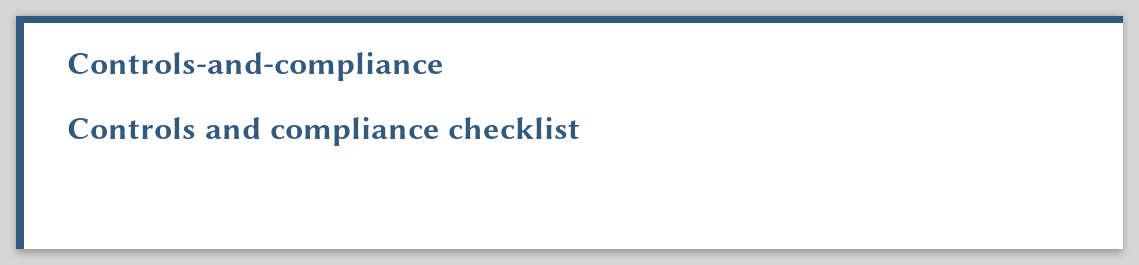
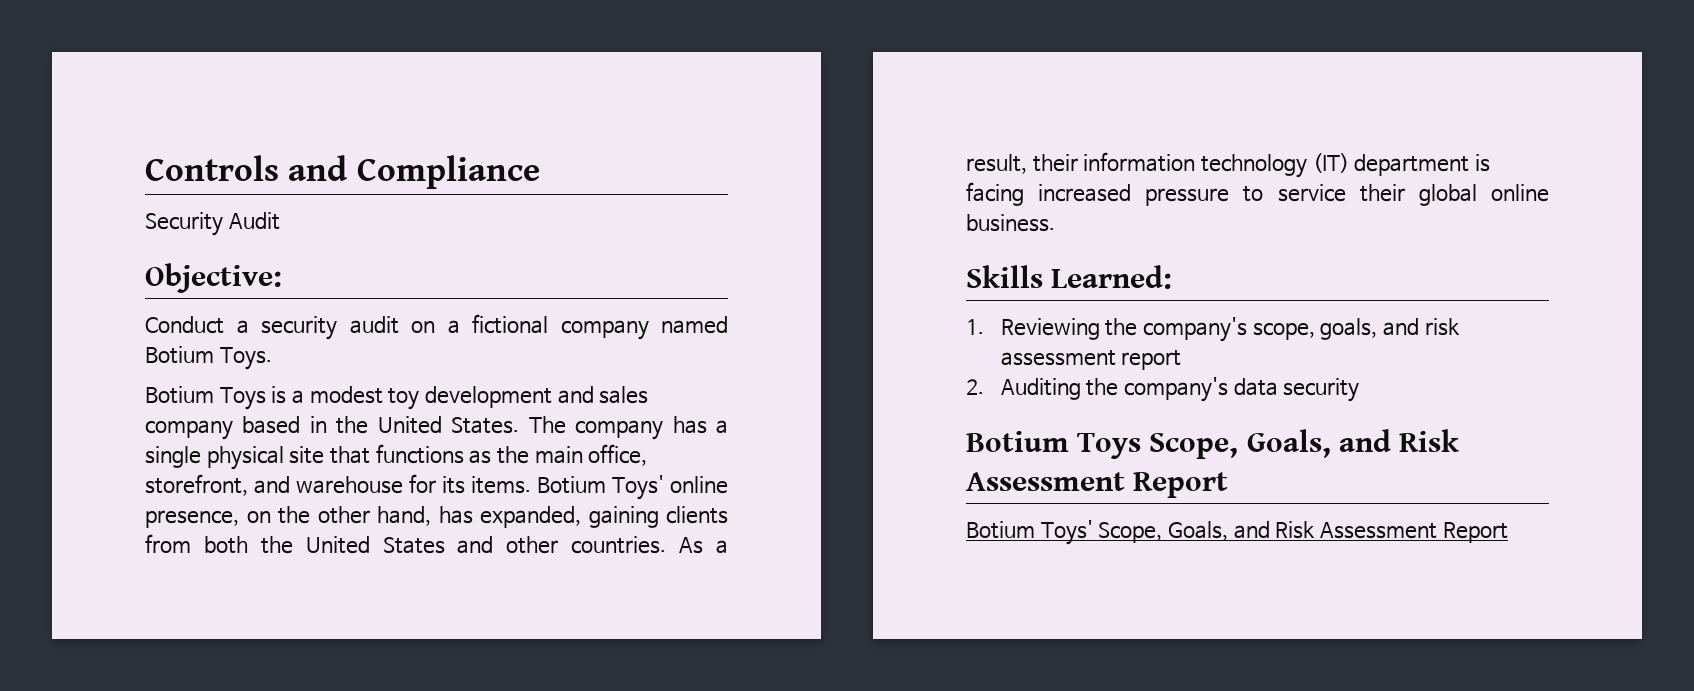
- Controls-and-compliance
- Controls and compliance checklist
+ Controls and Compliance
+ Security Audit
+ Objective:
+ Conduct a security audit on a fictional company named Botium Toys.
+ Botium Toys is a modest toy development and sales company based in the United States. The company has a single physical site that functions as the main office, storefront, and warehouse for its items. Botium Toys' online presence, on the other hand, has expanded, gaining clients from both the United States and other countries. As a result, their information technology (IT) department is facing increased pressure to service their global online business.
+ Skills Learned:
+ 1. Reviewing the company's scope, goals, and risk assessment report
+ 2. Auditing the company's data security
+ Botium Toys Scope, Goals, and Risk Assessment Report
+ Botium Toys' Scope, Goals, and Risk Assessment Report

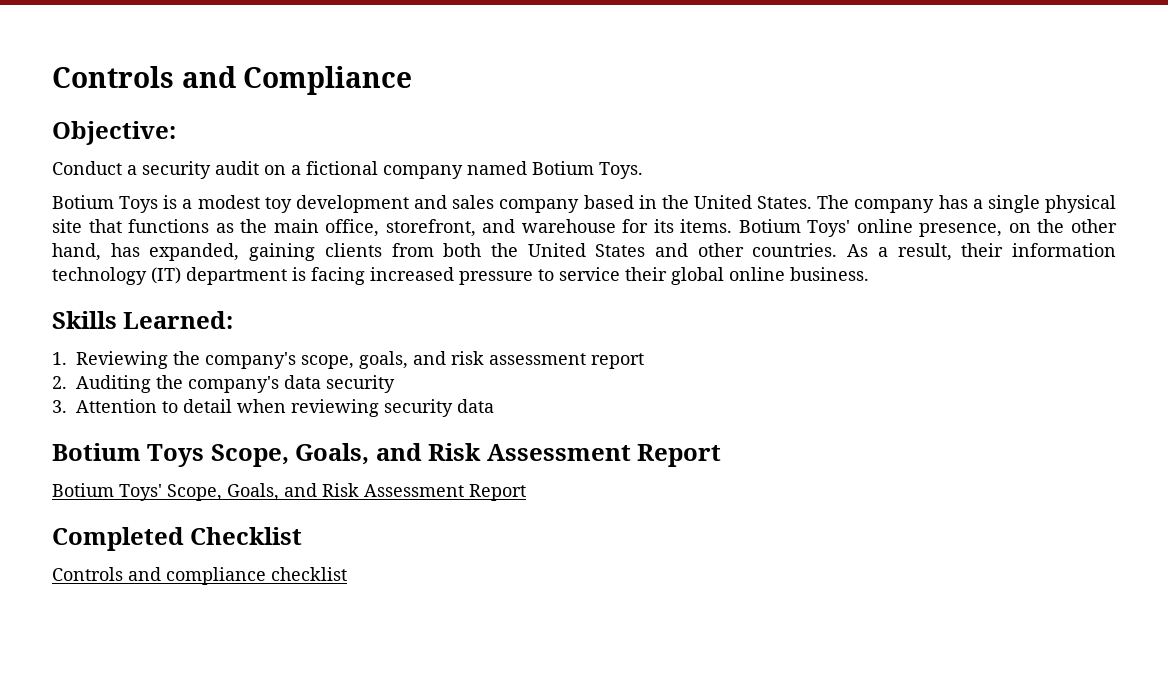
- Security Audit
+ 3. Attention to detail when reviewing security data
+ Completed Checklist
+ Controls and compliance checklist

